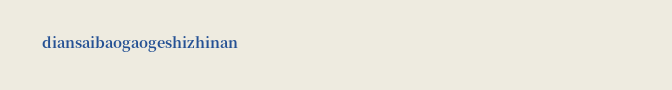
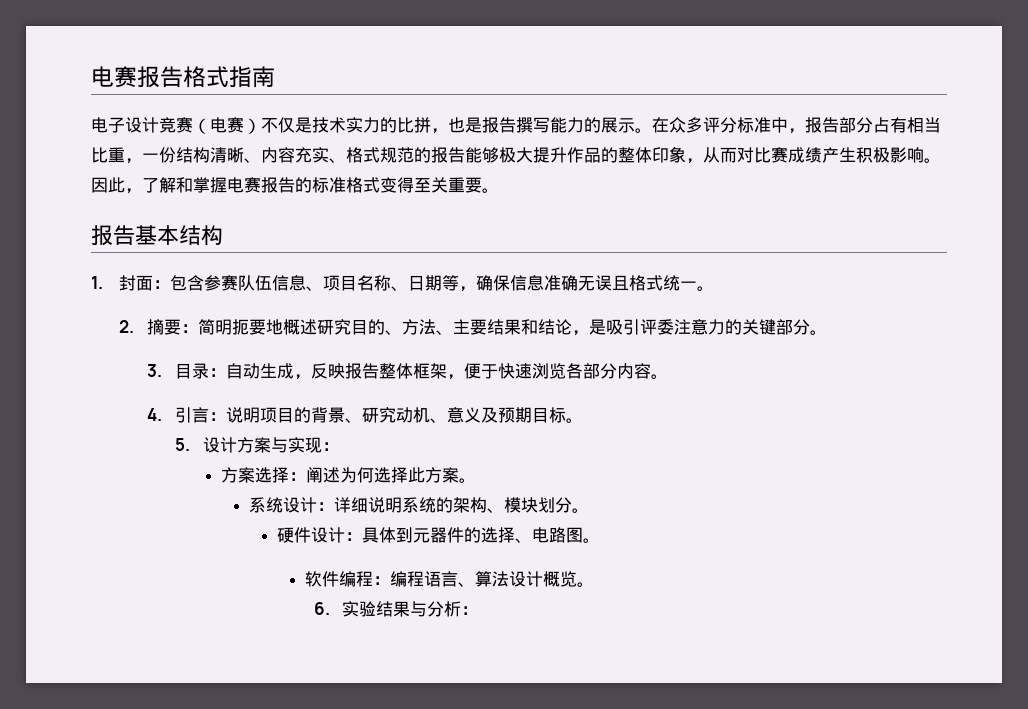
- diansaibaogaogeshizhinan
+ 电赛报告格式指南
+ 电子设计竞赛（电赛）不仅是技术实力的比拼，也是报告撰写能力的展示。在众多评分标准中，报告部分占有相当比重，一份结构清晰、内容充实、格式规范的报告能够极大提升作品的整体印象，从而对比赛成绩产生积极影响。因此，了解和掌握电赛报告的标准格式变得至关重要。
+ 报告基本结构
+ 1.封面：包含参赛队伍信息、项目名称、日期等，确保信息准确无误且格式统一。
+ 2.摘要：简明扼要地概述研究目的、方法、主要结果和结论，是吸引评委注意力的关键部分。
+ 3.目录：自动生成，反映报告整体框架，便于快速浏览各部分内容。
+ 4.引言：说明项目的背景、研究动机、意义及预期目标。
+ 5.设计方案与实现：
+ 方案选择：阐述为何选择此方案。
+ 系统设计：详细说明系统的架构、模块划分。
+ 硬件设计：具体到元器件的选择、电路图。
+ 软件编程：编程语言、算法设计概览。
+ 6.实验结果与分析：

